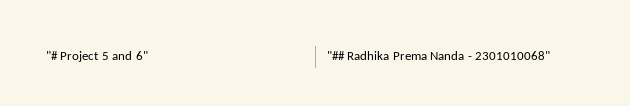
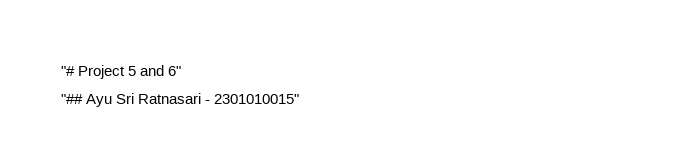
- "## Radhika Prema Nanda - 2301010068"
+ "## Ayu Sri Ratnasari - 2301010015"

